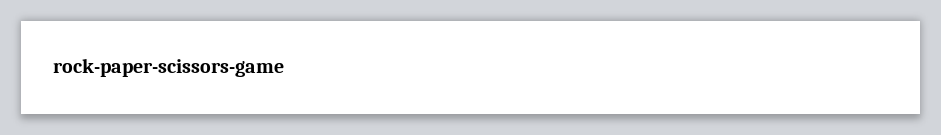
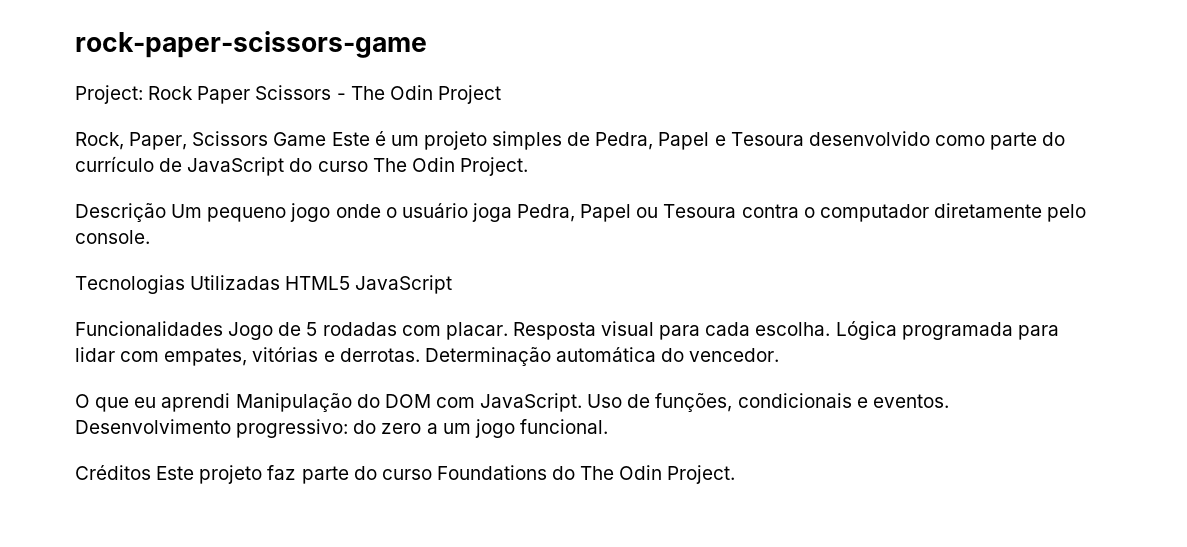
+ Project: Rock Paper Scissors - The Odin Project
+ Rock, Paper, Scissors Game Este é um projeto simples de Pedra, Papel e Tesoura desenvolvido como parte do currículo de JavaScript do curso The Odin Project.
+ Descrição Um pequeno jogo onde o usuário joga Pedra, Papel ou Tesoura contra o computador diretamente pelo console.
+ Tecnologias Utilizadas HTML5 JavaScript
+ Funcionalidades Jogo de 5 rodadas com placar. Resposta visual para cada escolha. Lógica programada para lidar com empates, vitórias e derrotas. Determinação automática do vencedor.
+ O que eu aprendi Manipulação do DOM com JavaScript. Uso de funções, condicionais e eventos. Desenvolvimento progressivo: do zero a um jogo funcional.
+ Créditos Este projeto faz parte do curso Foundations do The Odin Project.

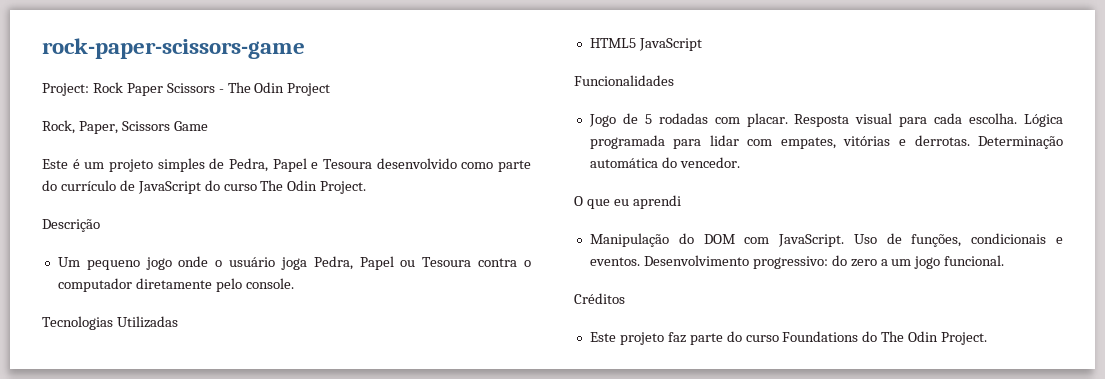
- Rock, Paper, Scissors Game Este é um projeto simples de Pedra, Papel e Tesoura desenvolvido como parte do currículo de JavaScript do curso The Odin Project.
+ Rock, Paper, Scissors Game
+ Este é um projeto simples de Pedra, Papel e Tesoura desenvolvido como parte do currículo de JavaScript do curso The Odin Project.
- Descrição Um pequeno jogo onde o usuário joga Pedra, Papel ou Tesoura contra o computador diretamente pelo console.
+ Descrição
+ Um pequeno jogo onde o usuário joga Pedra, Papel ou Tesoura contra o computador diretamente pelo console.
- Tecnologias Utilizadas HTML5 JavaScript
+ Tecnologias Utilizadas
+ HTML5 JavaScript
- Funcionalidades Jogo de 5 rodadas com placar.
+ Funcionalidades
+ Jogo de 5 rodadas com placar.
- O que eu aprendi Manipulação do DOM com JavaScript.
+ O que eu aprendi
+ Manipulação do DOM com JavaScript.
- Créditos Este projeto faz parte do curso Foundations do The Odin Project.
+ Créditos
+ Este projeto faz parte do curso Foundations do The Odin Project.

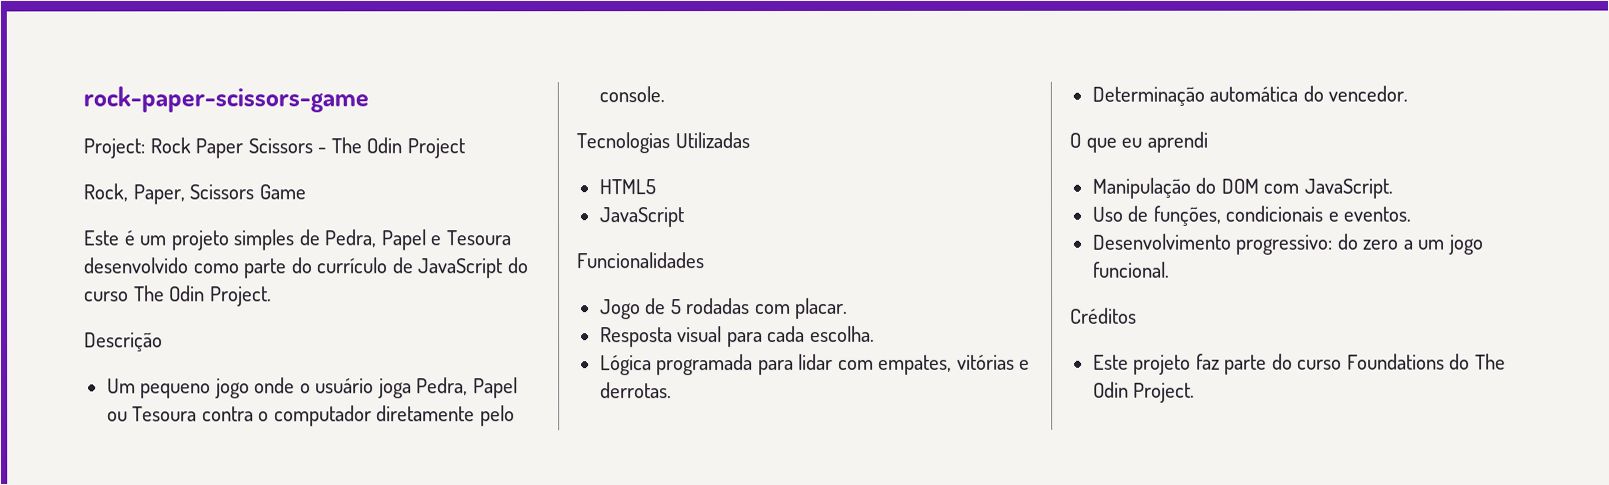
- HTML5 JavaScript
+ HTML5
+ JavaScript
- Jogo de 5 rodadas com placar. Resposta visual para cada escolha. Lógica programada para lidar com empates, vitórias e derrotas. Determinação automática do vencedor.
+ Jogo de 5 rodadas com placar.
+ Resposta visual para cada escolha.
+ Lógica programada para lidar com empates, vitórias e derrotas.
+ Determinação automática do vencedor.
- Manipulação do DOM com JavaScript. Uso de funções, condicionais e eventos. Desenvolvimento progressivo: do zero a um jogo funcional.
+ Manipulação do DOM com JavaScript.
+ Uso de funções, condicionais e eventos.
+ Desenvolvimento progressivo: do zero a um jogo funcional.

